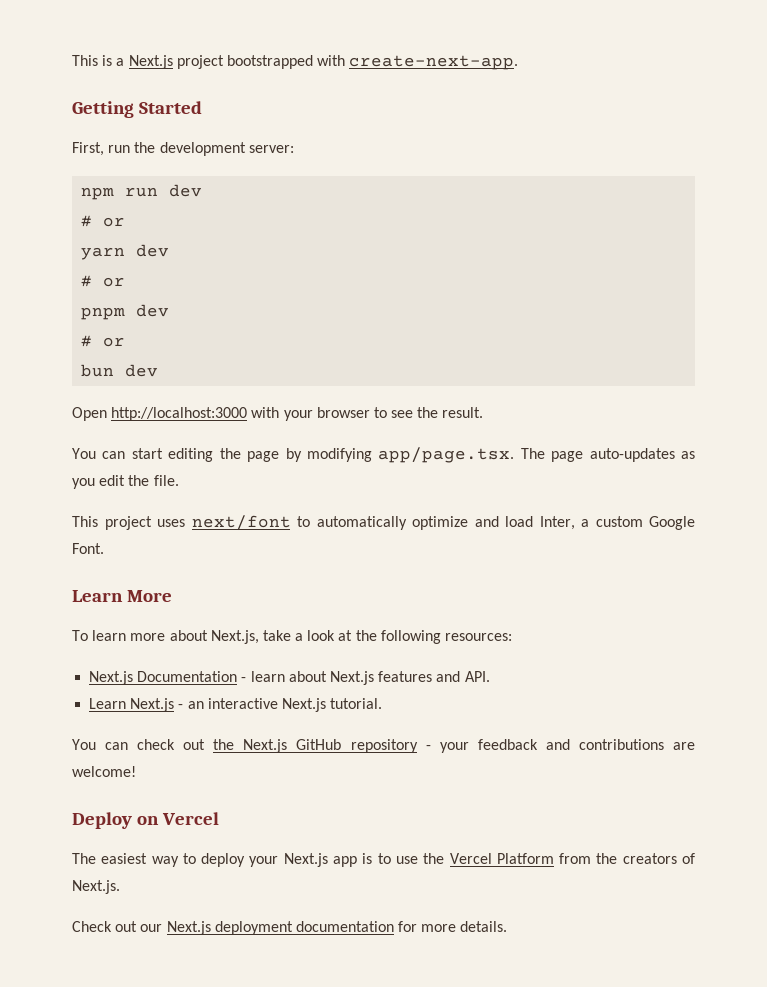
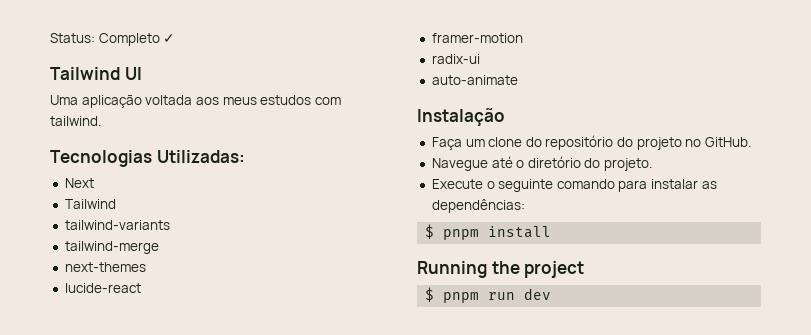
- This is a Next.js project bootstrapped with create-next-app.
- Getting Started
- First, run the development server:
- npm run dev
- # or
- yarn dev
- # or
- pnpm dev
- # or
- bun dev
- Open http://localhost:3000 with your browser to see the result.
- You can start editing the page by modifying app/page.tsx. The page auto-updates as you edit the file.
- This project uses next/font to automatically optimize and load Inter, a custom Google Font.
- Learn More
- To learn more about Next.js, take a look at the following resources:
- Next.js Documentation - learn about Next.js features and API.
- Learn Next.js - an interactive Next.js tutorial.
- You can check out the Next.js GitHub repository - your feedback and contributions are welcome!
- Deploy on Vercel
- The easiest way to deploy your Next.js app is to use the Vercel Platform from the creators of Next.js.
- Check out our Next.js deployment documentation for more details.
+ Status: Completo ✓
+ Tailwind UI
+ Uma aplicação voltada aos meus estudos com tailwind.
+ Tecnologias Utilizadas:
+ Next
+ Tailwind
+ tailwind-variants
+ tailwind-merge
+ next-themes
+ lucide-react
+ framer-motion
+ radix-ui
+ auto-animate
+ Instalação
+ Faça um clone do repositório do projeto no GitHub.
+ Navegue até o diretório do projeto.
+ Execute o seguinte comando para instalar as dependências:
+ $ pnpm install
+ Running the project
+ $ pnpm run dev

